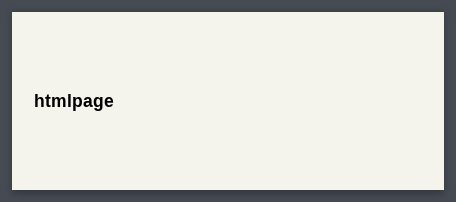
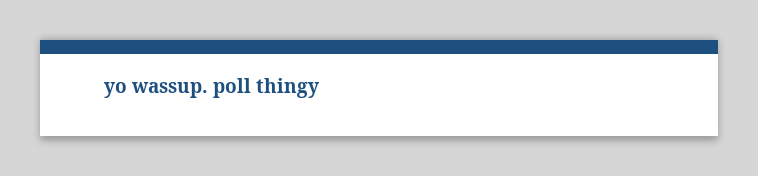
- htmlpage
+ yo wassup. poll thingy

